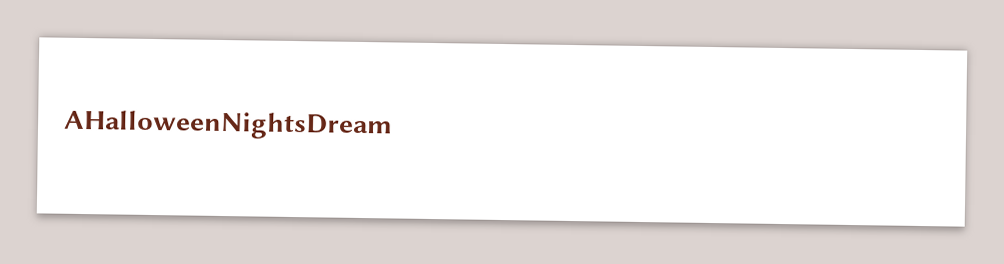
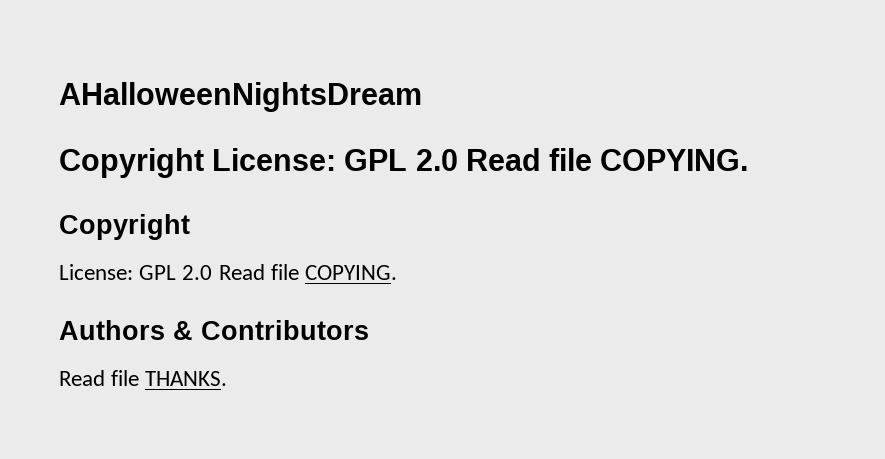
+ Copyright License: GPL 2.0 Read file COPYING.
+ Copyright
+ License: GPL 2.0 Read file COPYING.
+ Authors & Contributors
+ Read file THANKS.

